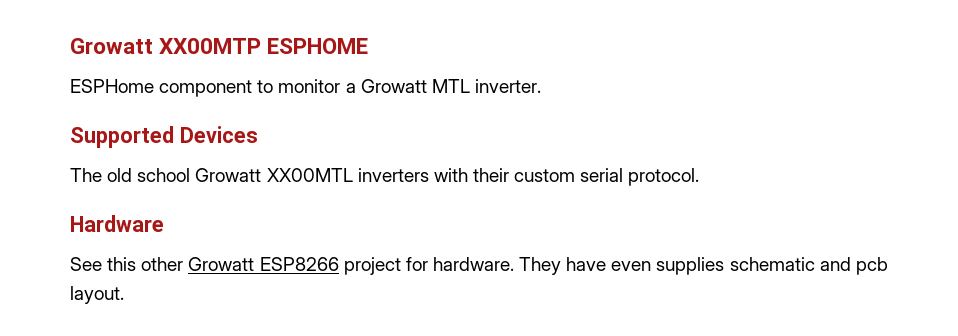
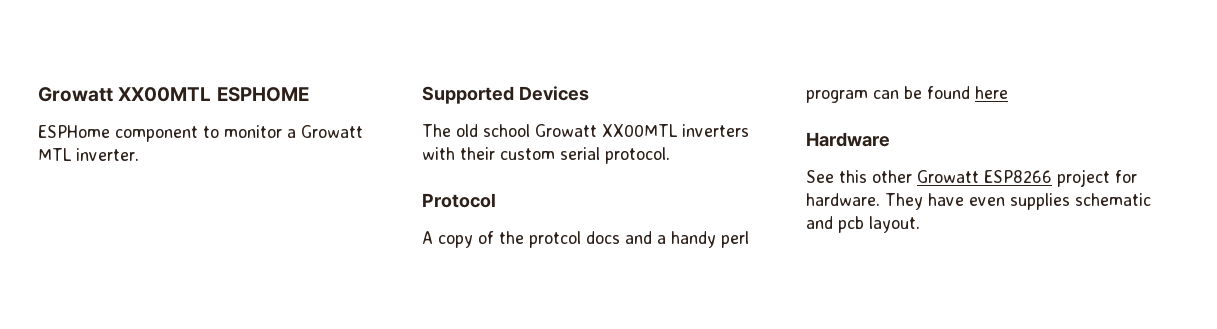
- Growatt XX00MTP ESPHOME
+ Growatt XX00MTL ESPHOME
+ Protocol
+ A copy of the protcol docs and a handy perl program can be found here

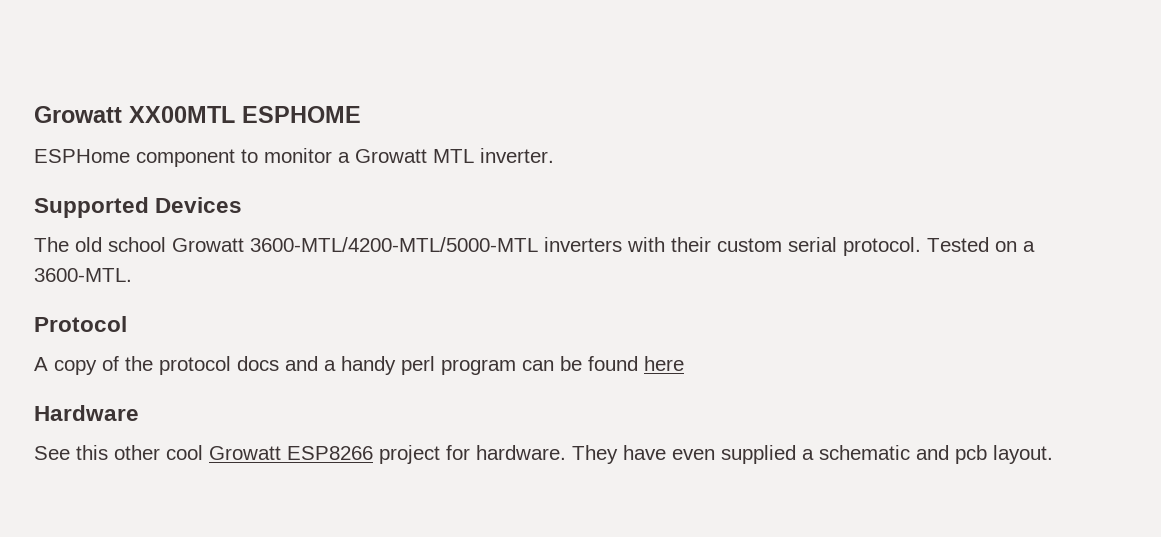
- The old school Growatt XX00MTL inverters with their custom serial protocol.
+ The old school Growatt 3600-MTL/4200-MTL/5000-MTL inverters with their custom serial protocol. Tested on a 3600-MTL.
- A copy of the protcol docs and a handy perl program can be found here
+ A copy of the protocol docs and a handy perl program can be found here
- See this other Growatt ESP8266 project for hardware.
+ See this other cool Growatt ESP8266 project for hardware.
- They have even supplies schematic and pcb layout.
+ They have even supplied a schematic and pcb layout.

